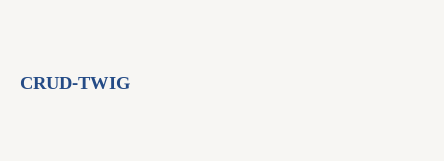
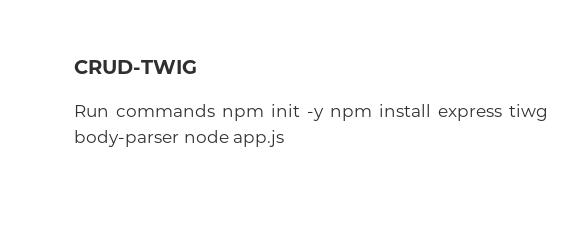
+ Run commands npm init -y npm install express tiwg body-parser node app.js

